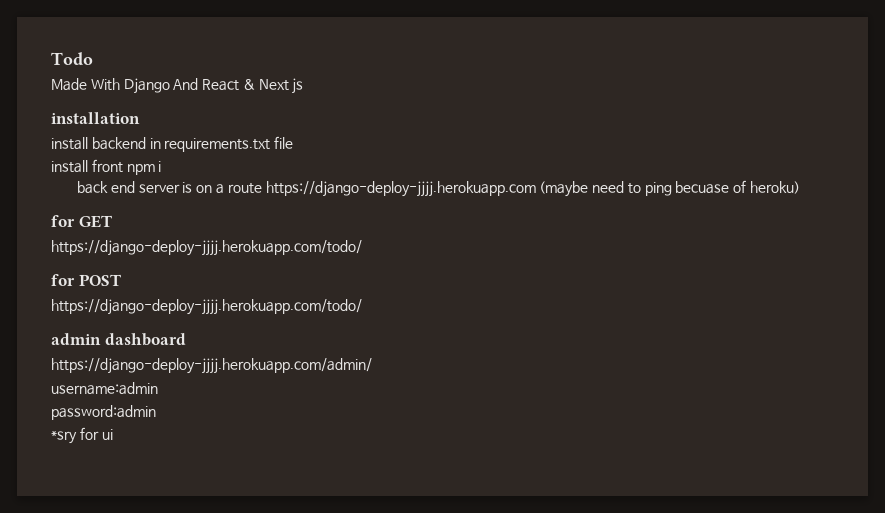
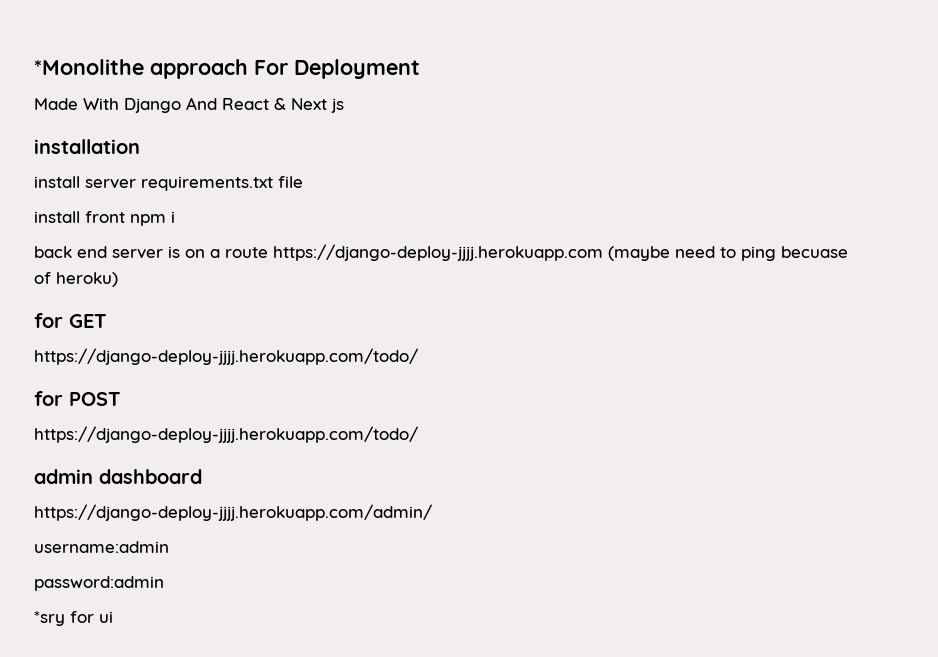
- Todo
+ *Monolithe approach For Deployment
- install backend in requirements.txt file
+ install server requirements.txt file

